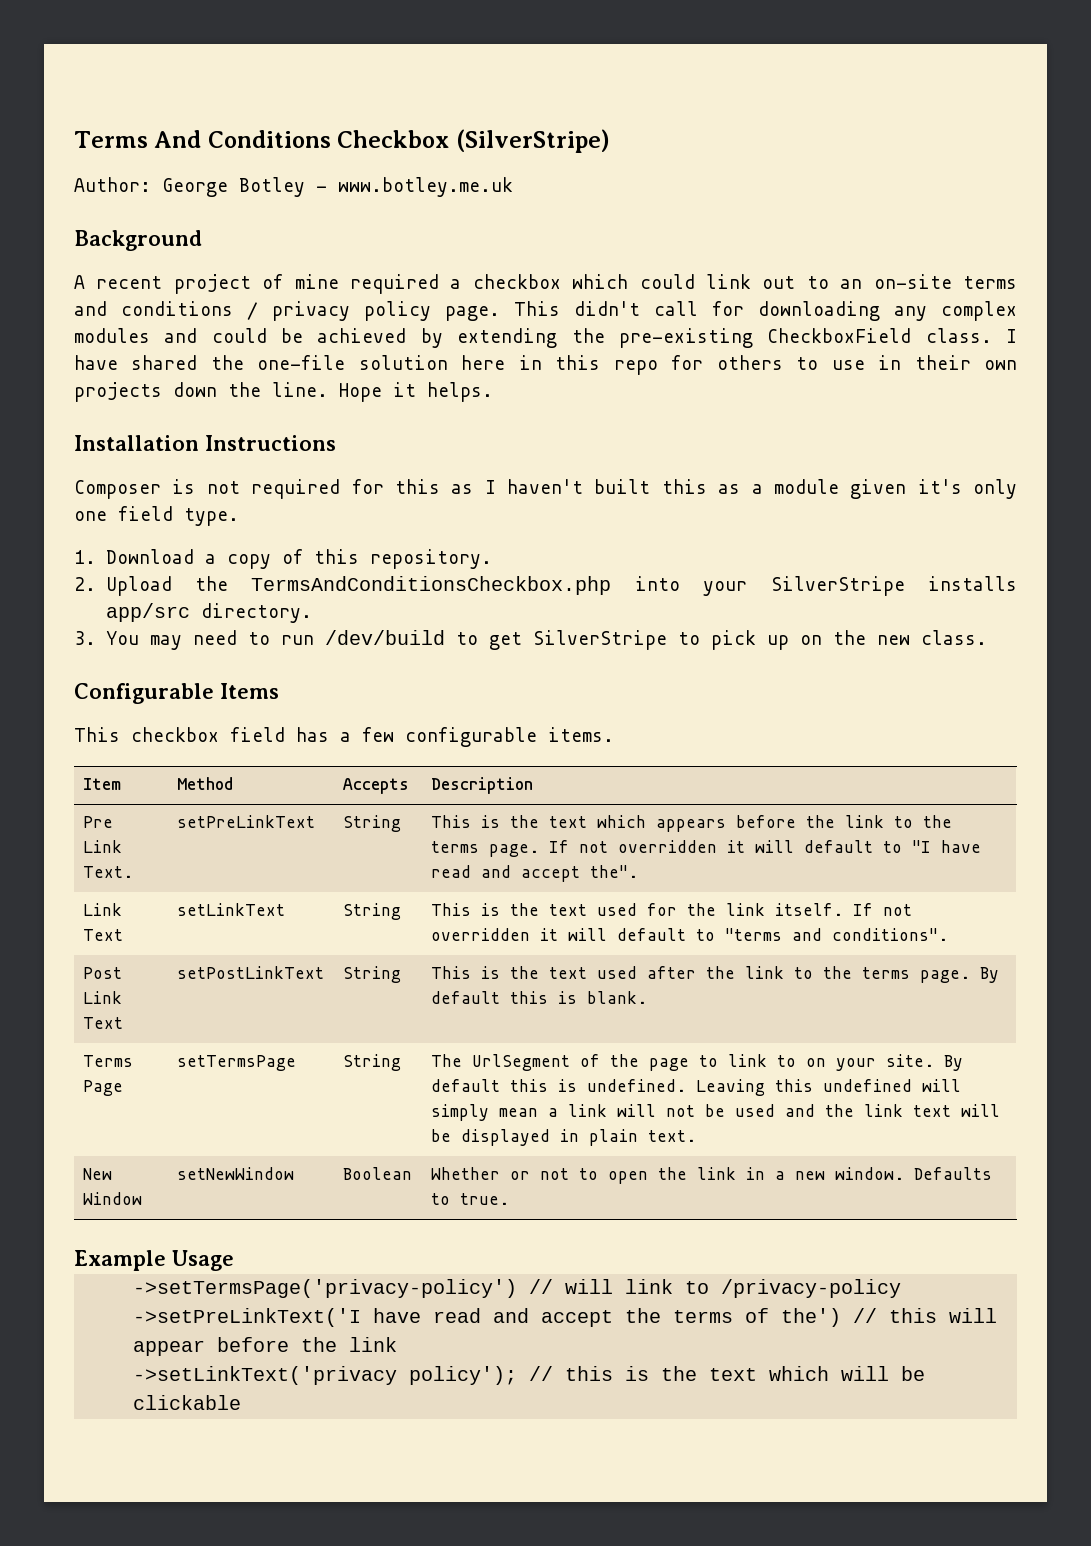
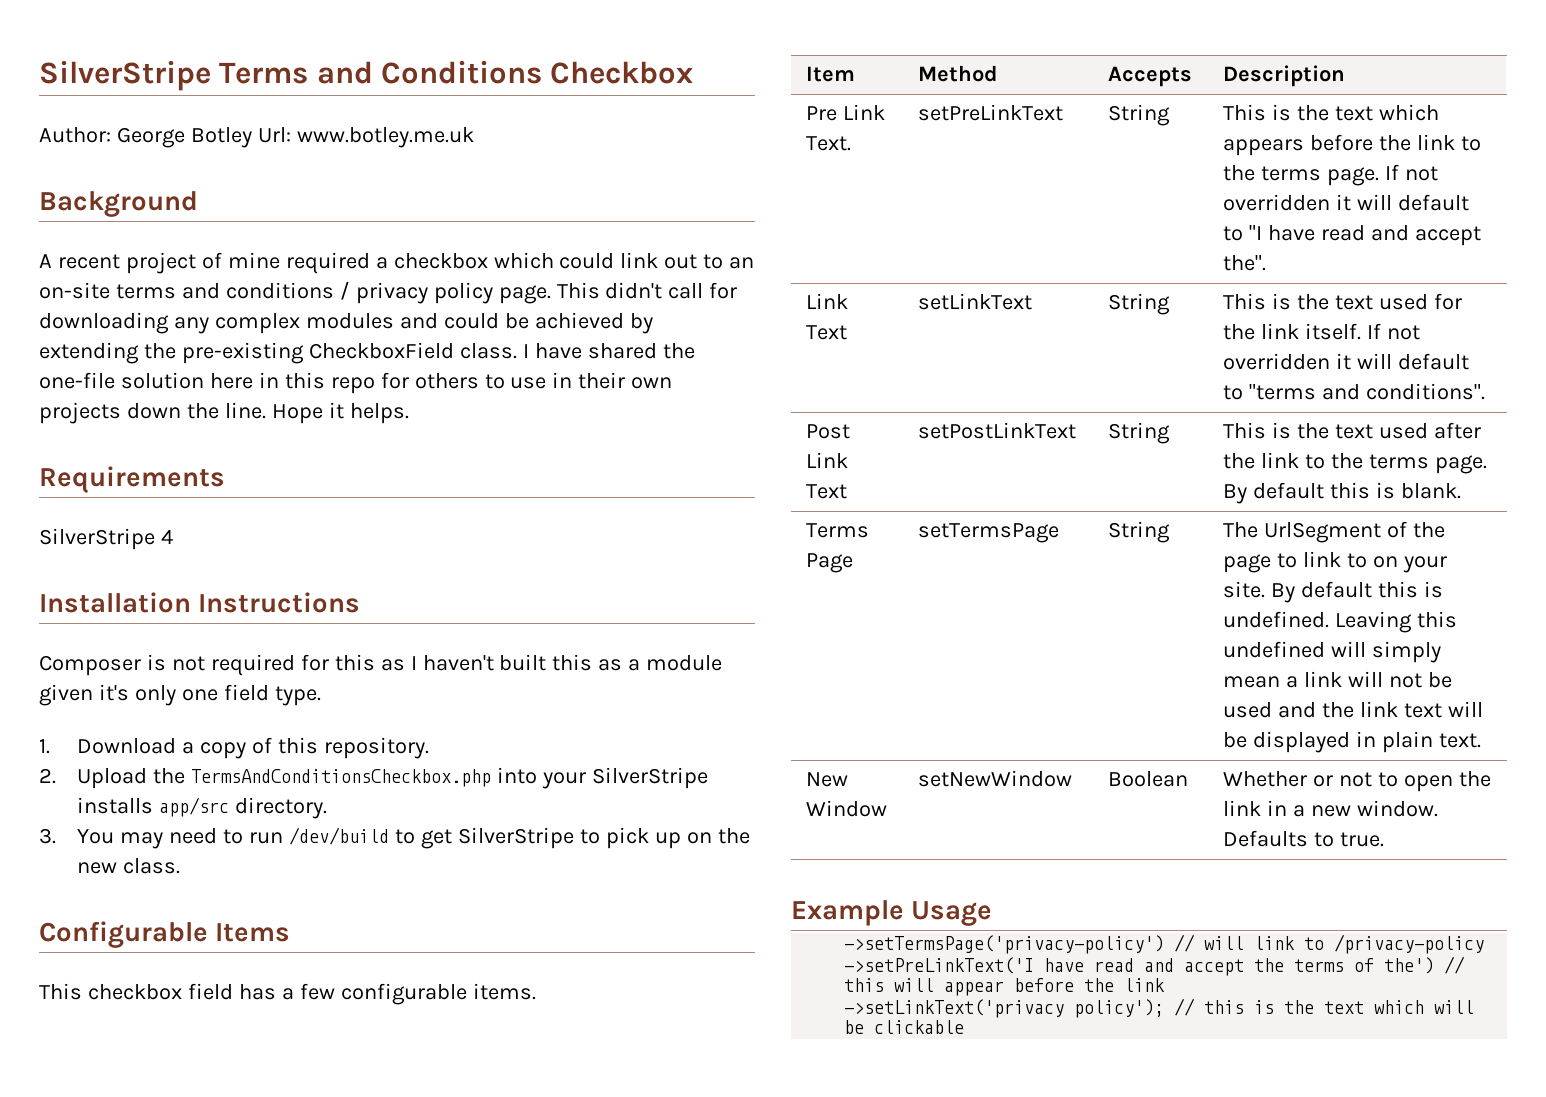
- Terms And Conditions Checkbox (SilverStripe)
+ SilverStripe Terms and Conditions Checkbox
- Author: George Botley - www.botley.me.uk
+ Author: George Botley Url: www.botley.me.uk
+ Requirements
+ SilverStripe 4

